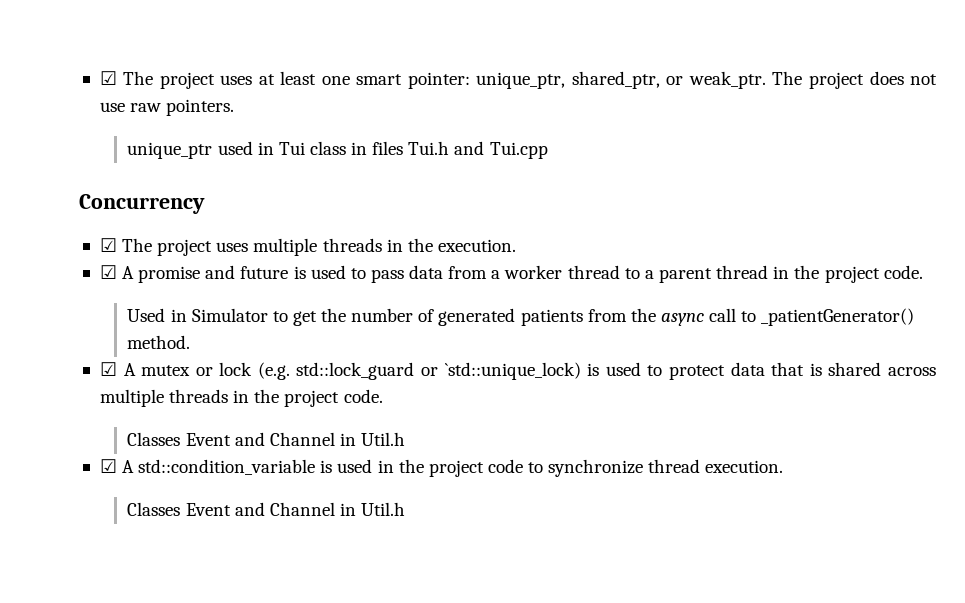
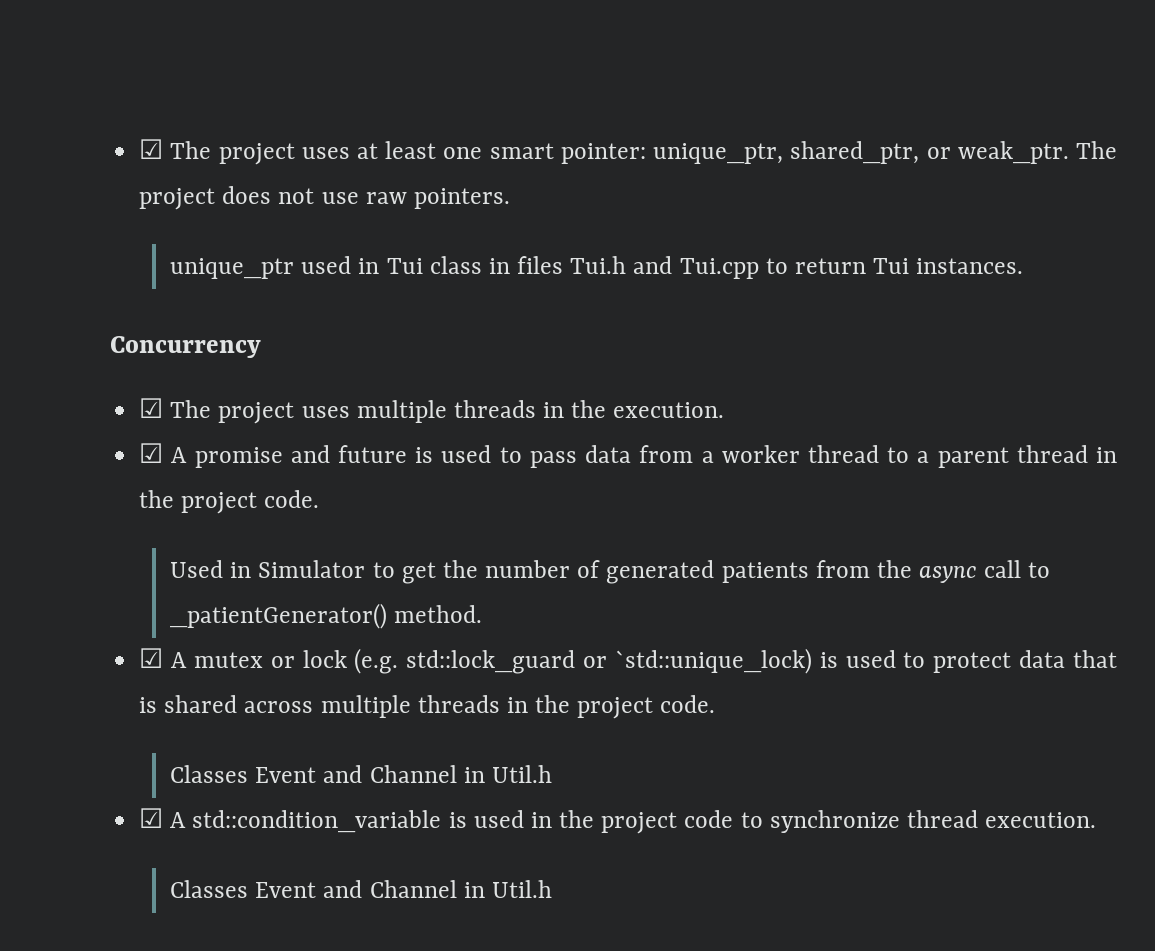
- unique_ptr used in Tui class in files Tui.h and Tui.cpp
+ unique_ptr used in Tui class in files Tui.h and Tui.cpp to return Tui instances.

